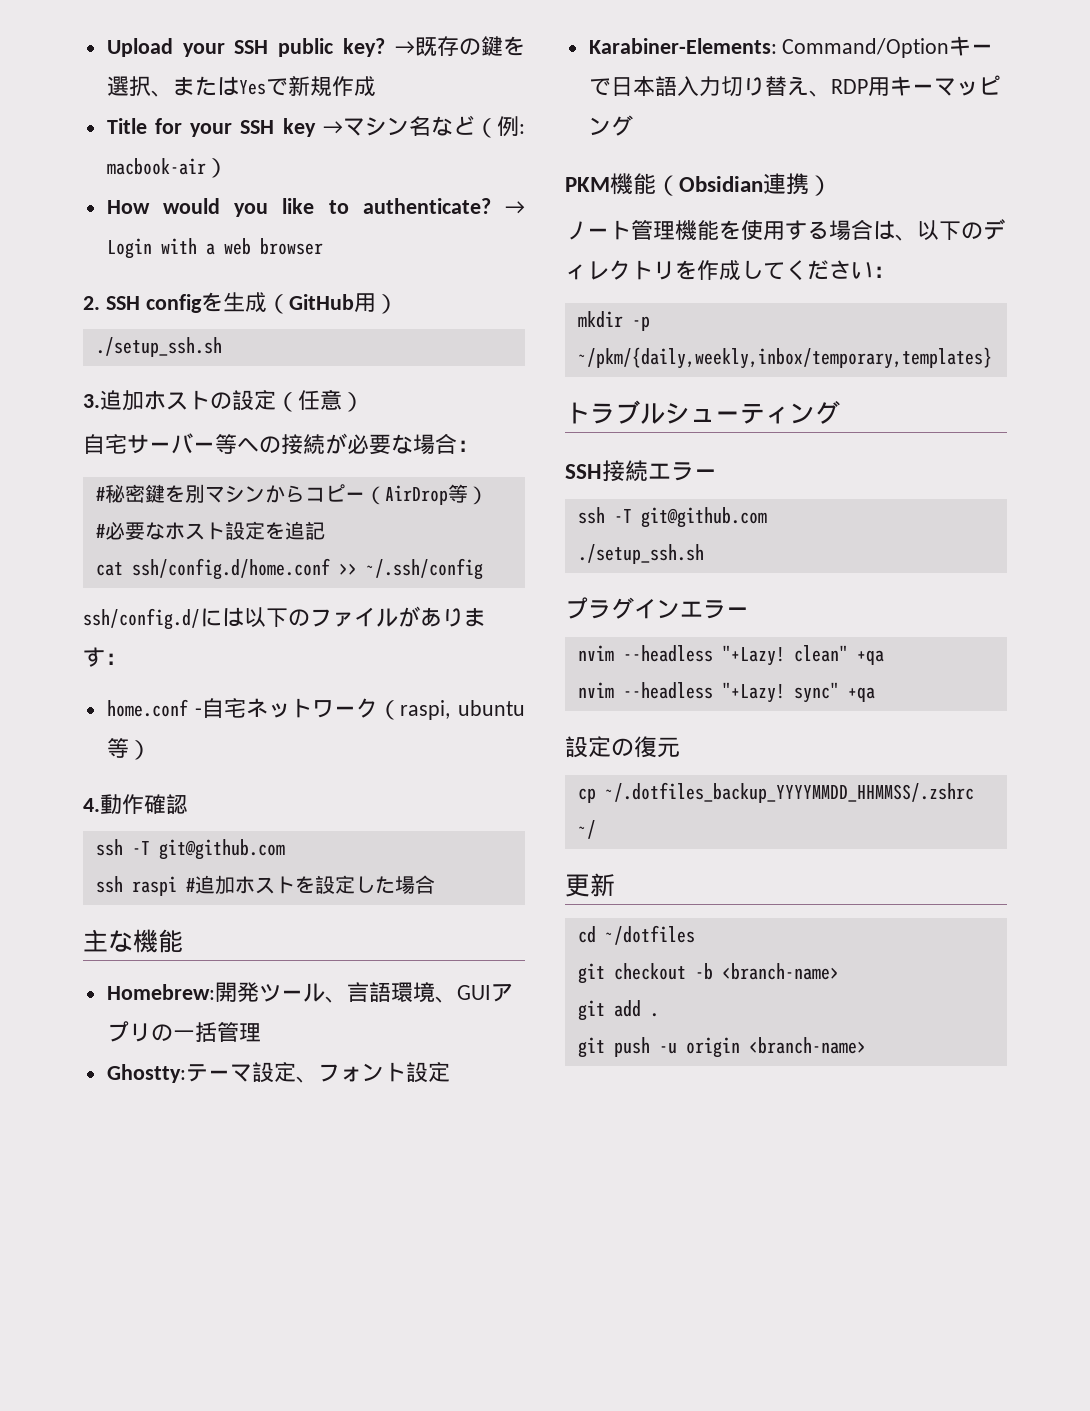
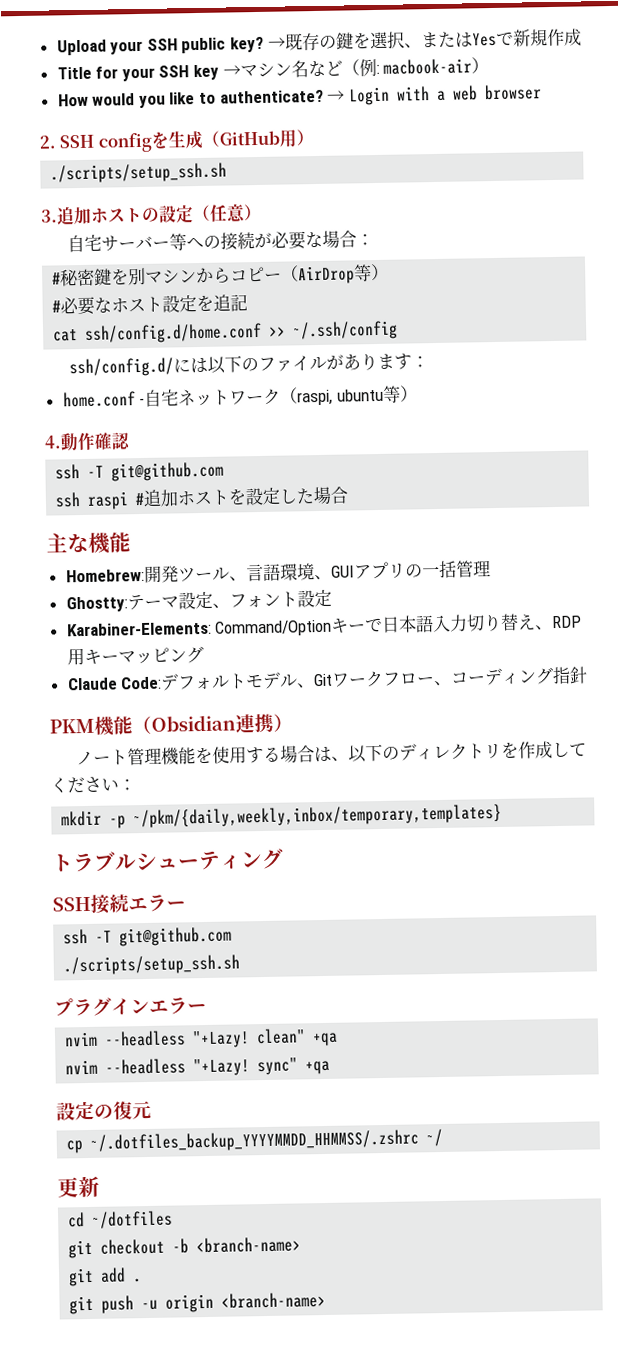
  2. SSH configを生成（GitHub用）
- ./setup_ssh.sh
+ ./scripts/setup_ssh.sh
+ Claude Code:デフォルトモデル、Gitワークフロー、コーディング指針
  SSH接続エラー
  ssh -T git@github.com
- ./setup_ssh.sh
+ ./scripts/setup_ssh.sh

